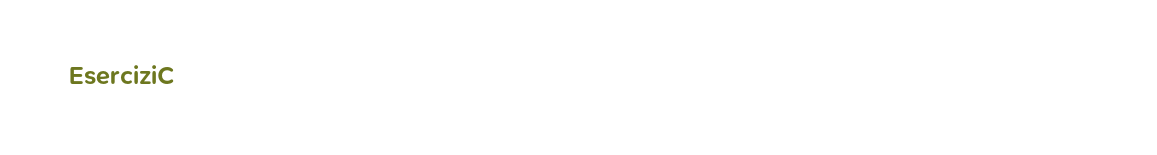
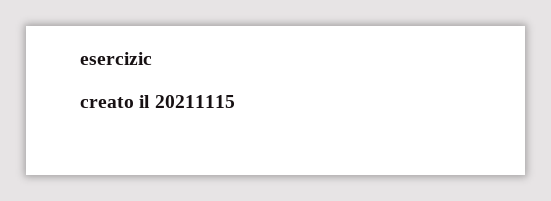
- EserciziC
+ esercizic
+ creato il 20211115

